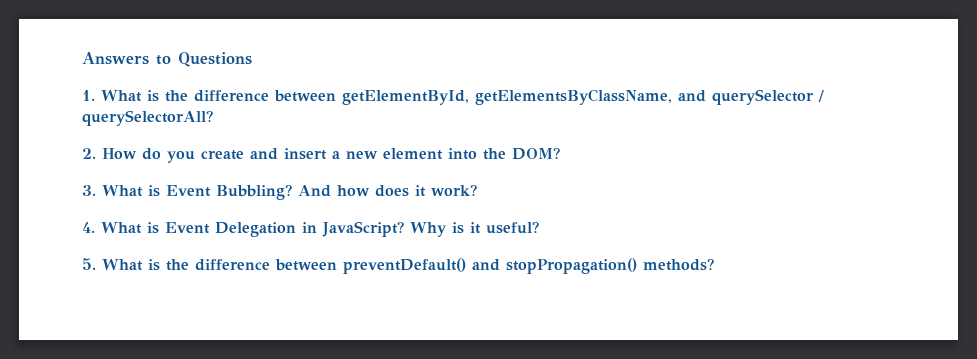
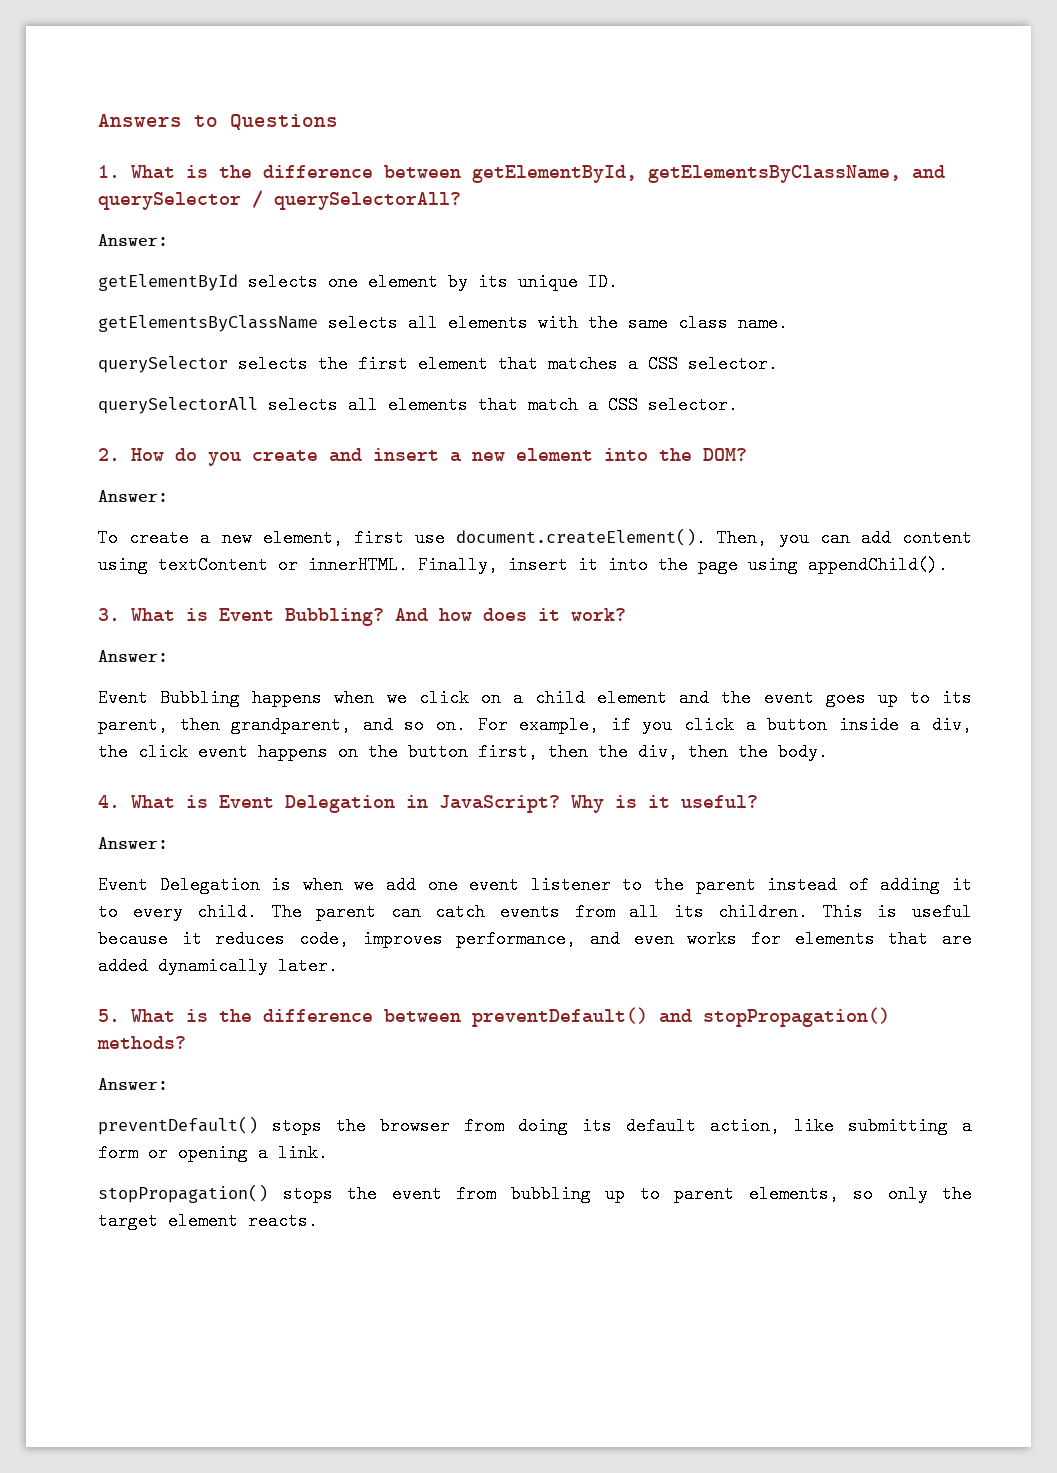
  1. What is the difference between getElementById, getElementsByClassName, and querySelector / querySelectorAll?
+ Answer:
+ getElementById selects one element by its unique ID.
+ getElementsByClassName selects all elements with the same class name.
+ querySelector selects the first element that matches a CSS selector.
+ querySelectorAll selects all elements that match a CSS selector.
  2. How do you create and insert a new element into the DOM?
+ Answer:
+ To create a new element, first use document.createElement(). Then, you can add content using textContent or innerHTML. Finally, insert it into the page using appendChild().
  And how does it work?
+ Answer:
+ Event Bubbling happens when we click on a child element and the event goes up to its parent, then grandparent, and so on. For example, if you click a button inside a div, the click event happens on the button first, then the div, then the body.
  Why is it useful?
+ Answer:
+ Event Delegation is when we add one event listener to the parent instead of adding it to every child. The parent can catch events from all its children. This is useful because it reduces code, improves performance, and even works for elements that are added dynamically later.
  5. What is the difference between preventDefault() and stopPropagation() methods?
+ Answer:
+ preventDefault() stops the browser from doing its default action, like submitting a form or opening a link.
+ stopPropagation() stops the event from bubbling up to parent elements, so only the target element reacts.

